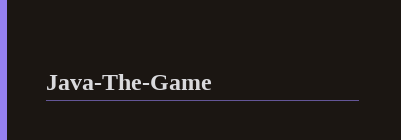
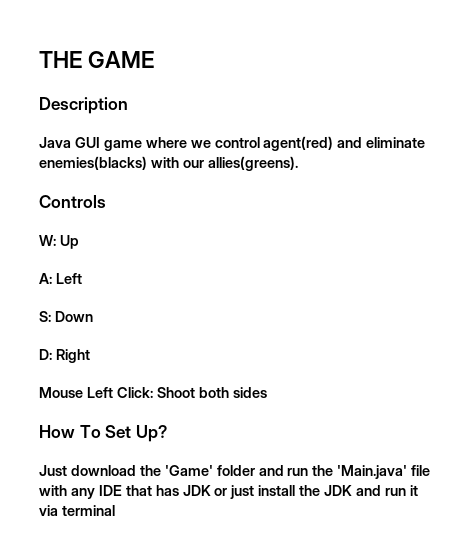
- Java-The-Game
+ THE GAME
+ Description
+ Java GUI game where we control agent(red) and eliminate enemies(blacks) with our allies(greens).
+ Controls
+ W: Up
+ A: Left
+ S: Down
+ D: Right
+ Mouse Left Click: Shoot both sides
+ How To Set Up?
+ Just download the 'Game' folder and run the 'Main.java' file with any IDE that has JDK or just install the JDK and run it via terminal

